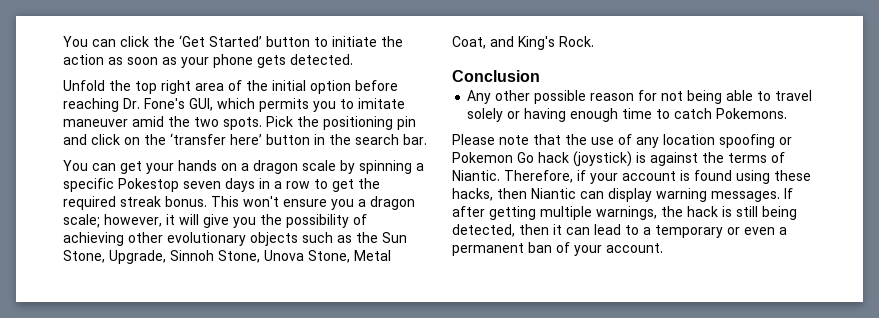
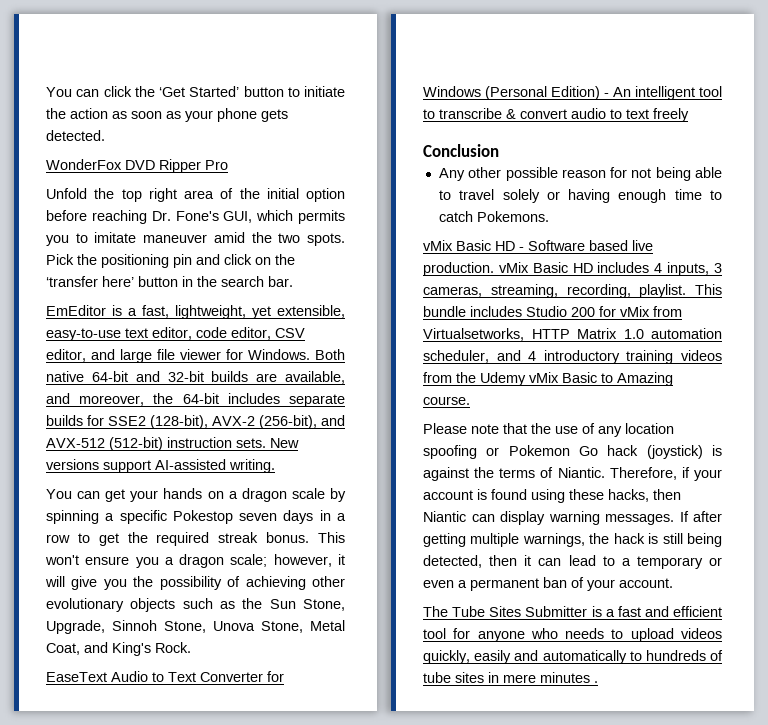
+ WonderFox DVD Ripper Pro
+ EmEditor is a fast, lightweight, yet extensible, easy-to-use text editor, code editor, CSV editor, and large file viewer for Windows. Both native 64-bit and 32-bit builds are available, and moreover, the 64-bit includes separate builds for SSE2 (128-bit), AVX-2 (256-bit), and AVX-512 (512-bit) instruction sets. New versions support AI-assisted writing.
+ EaseText Audio to Text Converter for Windows (Personal Edition) - An intelligent tool to transcribe & convert audio to text freely
+ vMix Basic HD - Software based live production. vMix Basic HD includes 4 inputs, 3 cameras, streaming, recording, playlist. This bundle includes Studio 200 for vMix from Virtualsetworks, HTTP Matrix 1.0 automation scheduler, and 4 introductory training videos from the Udemy vMix Basic to Amazing course.
+ The Tube Sites Submitter is a fast and efficient tool for anyone who needs to upload videos quickly, easily and automatically to hundreds of tube sites in mere minutes .

